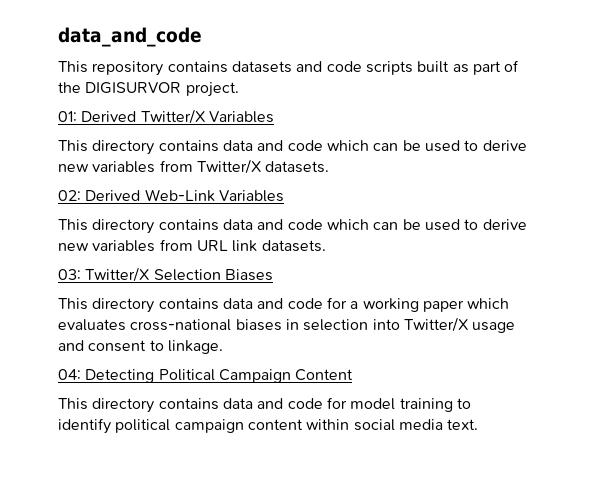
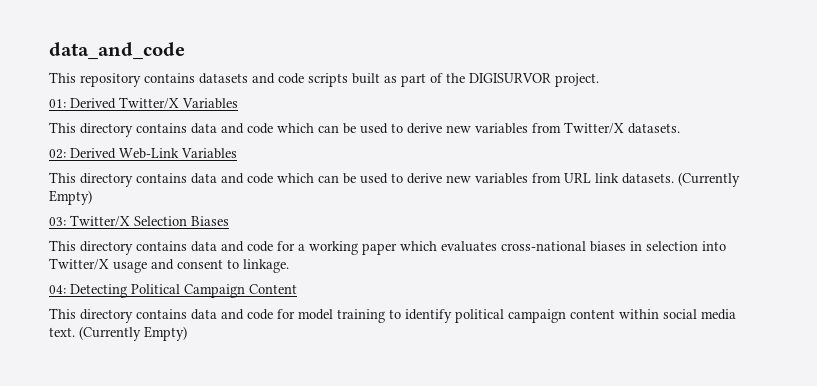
- This directory contains data and code which can be used to derive new variables from URL link datasets.
+ This directory contains data and code which can be used to derive new variables from URL link datasets. (Currently Empty)
- This directory contains data and code for model training to identify political campaign content within social media text.
+ This directory contains data and code for model training to identify political campaign content within social media text. (Currently Empty)

